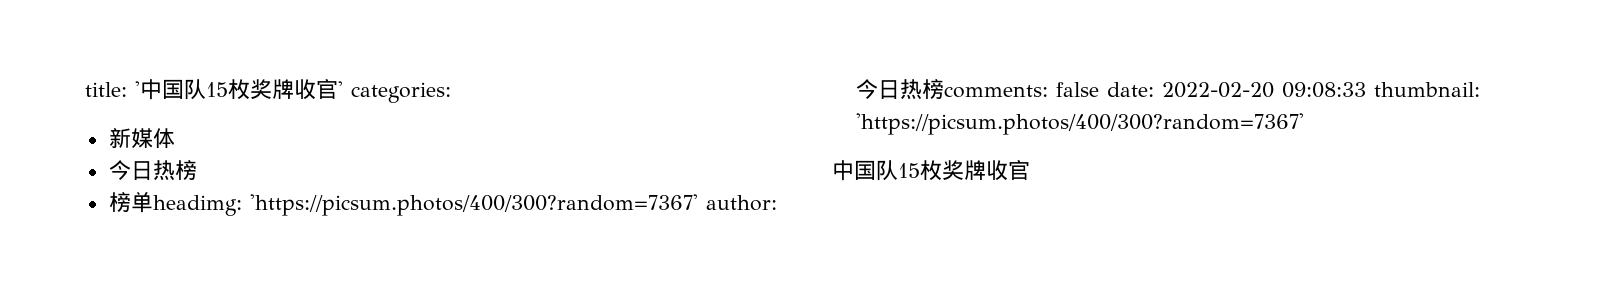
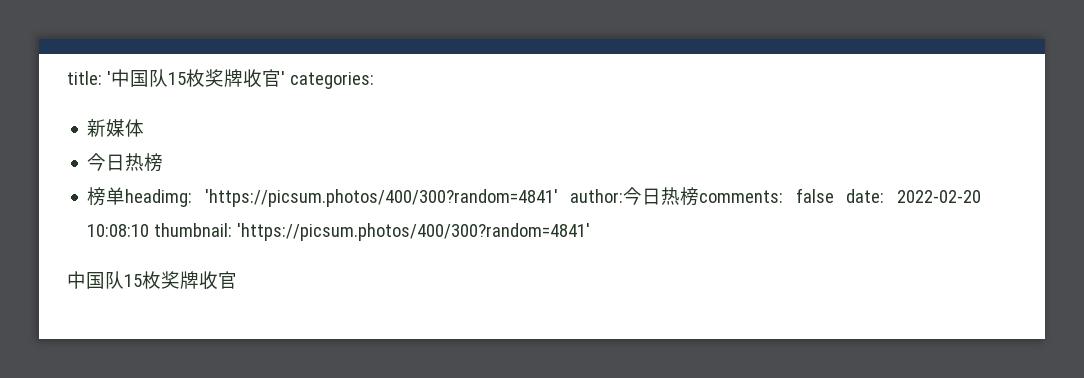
- 榜单headimg: 'https://picsum.photos/400/300?random=7367' author:今日热榜comments: false date: 2022-02-20 09:08:33 thumbnail: 'https://picsum.photos/400/300?random=7367'
+ 榜单headimg: 'https://picsum.photos/400/300?random=4841' author:今日热榜comments: false date: 2022-02-20 10:08:10 thumbnail: 'https://picsum.photos/400/300?random=4841'

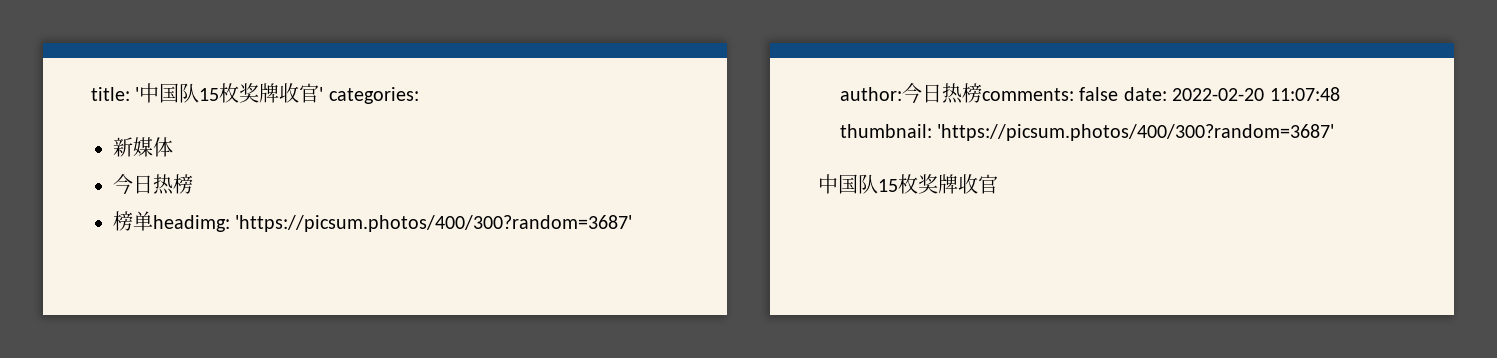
- 榜单headimg: 'https://picsum.photos/400/300?random=4841' author:今日热榜comments: false date: 2022-02-20 10:08:10 thumbnail: 'https://picsum.photos/400/300?random=4841'
+ 榜单headimg: 'https://picsum.photos/400/300?random=3687' author:今日热榜comments: false date: 2022-02-20 11:07:48 thumbnail: 'https://picsum.photos/400/300?random=3687'

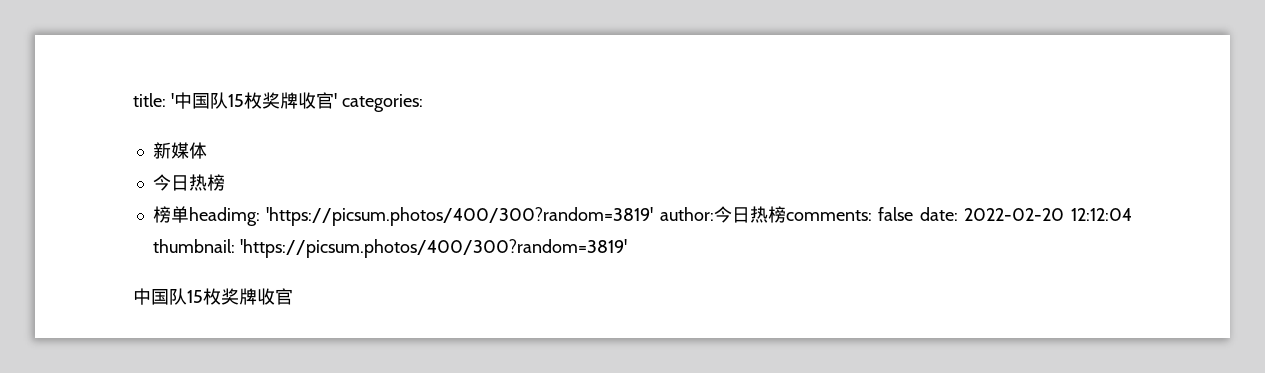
- 榜单headimg: 'https://picsum.photos/400/300?random=3687' author:今日热榜comments: false date: 2022-02-20 11:07:48 thumbnail: 'https://picsum.photos/400/300?random=3687'
+ 榜单headimg: 'https://picsum.photos/400/300?random=3819' author:今日热榜comments: false date: 2022-02-20 12:12:04 thumbnail: 'https://picsum.photos/400/300?random=3819'

